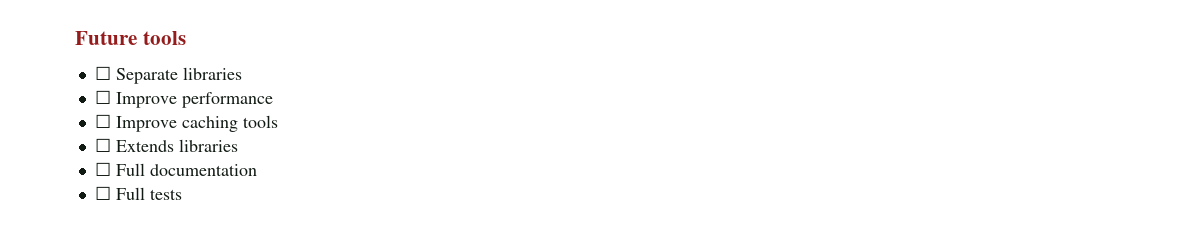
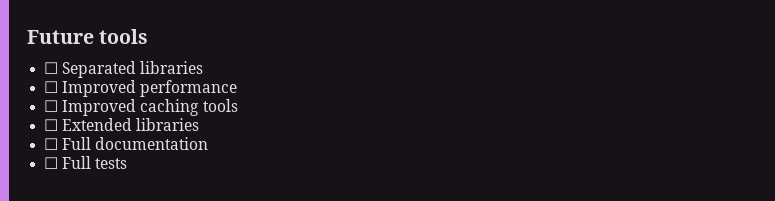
- ☐ Separate libraries
- ☐ Improve performance
+ ☐ Separated libraries
+ ☐ Improved performance
- ☐ Improve caching tools
+ ☐ Improved caching tools
- ☐ Extends libraries
+ ☐ Extended libraries

